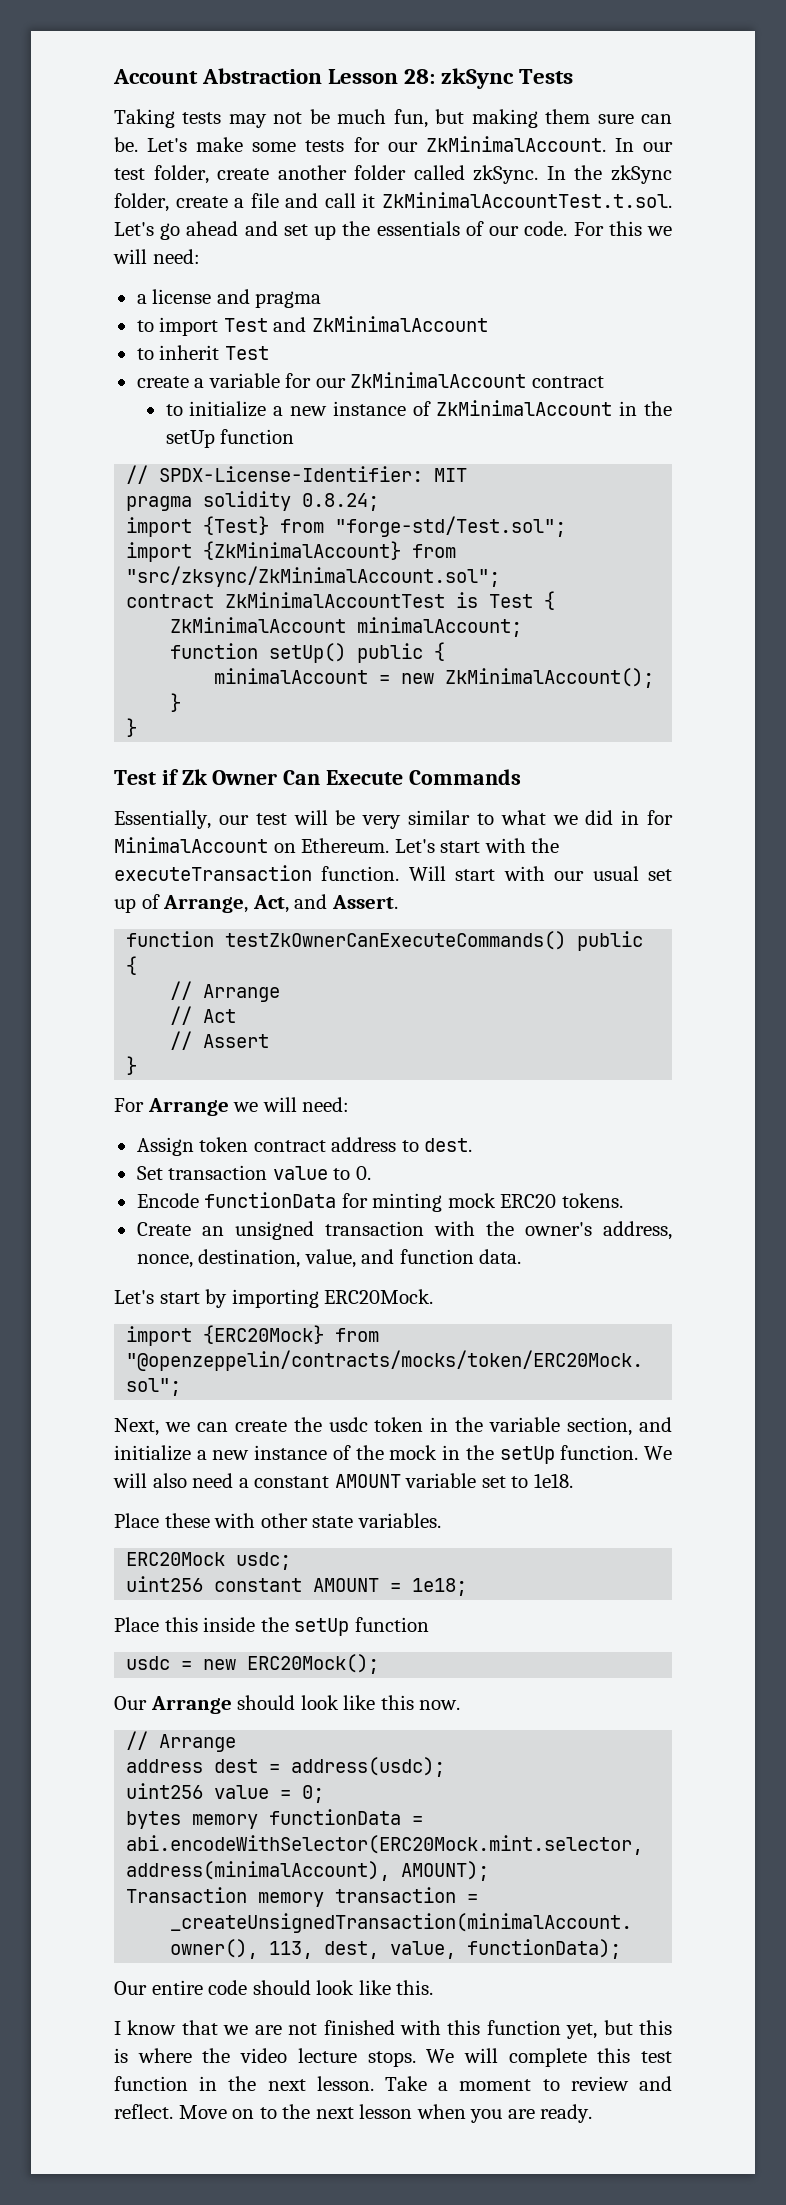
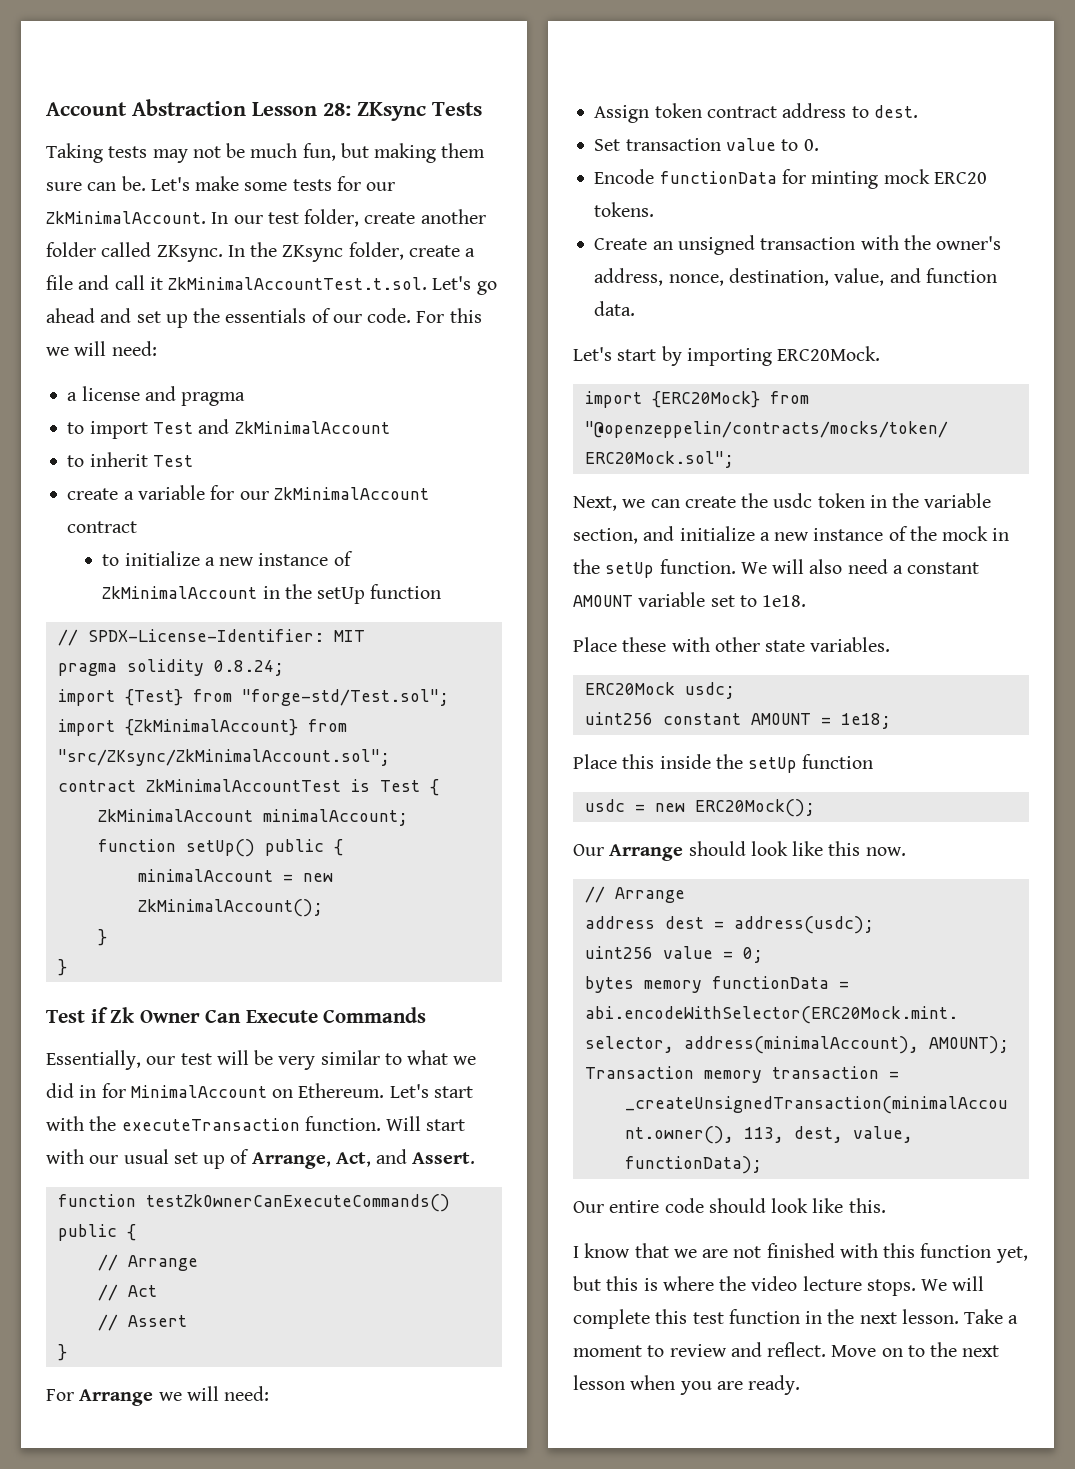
- Account Abstraction Lesson 28: zkSync Tests
+ Account Abstraction Lesson 28: ZKsync Tests
- In our test folder, create another folder called zkSync.
+ In our test folder, create another folder called ZKsync.
- In the zkSync folder, create a file and call it ZkMinimalAccountTest.t.sol. Let's go ahead and set up the essentials of our code.
+ In the ZKsync folder, create a file and call it ZkMinimalAccountTest.t.sol. Let's go ahead and set up the essentials of our code.
- import {ZkMinimalAccount} from "src/zksync/ZkMinimalAccount.sol";
+ import {ZkMinimalAccount} from "src/ZKsync/ZkMinimalAccount.sol";

